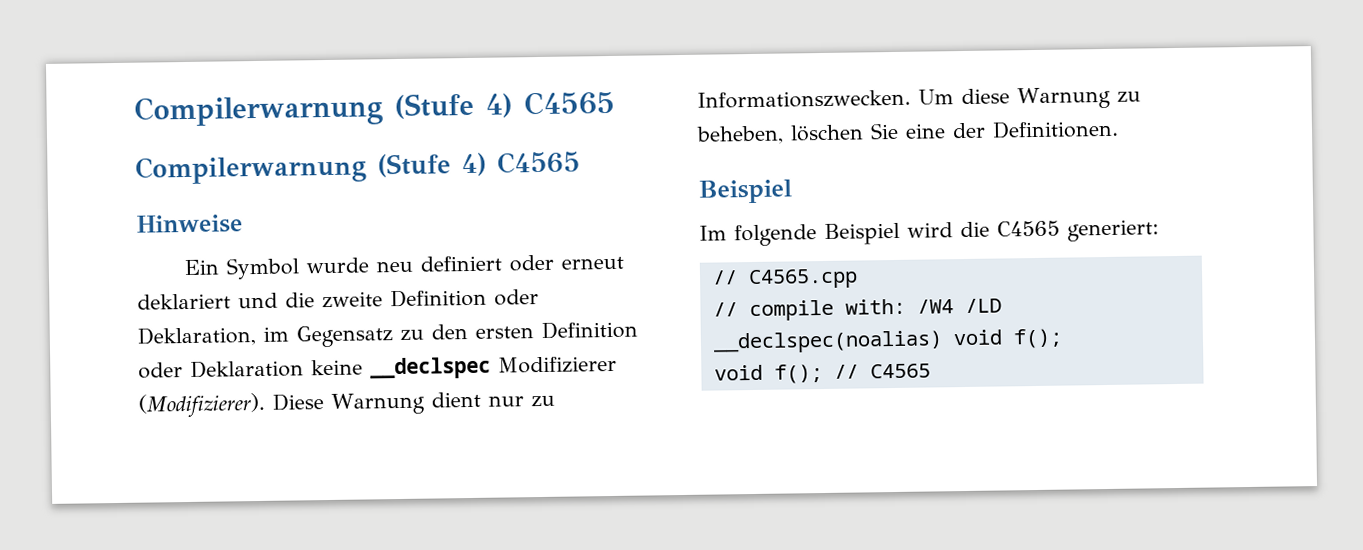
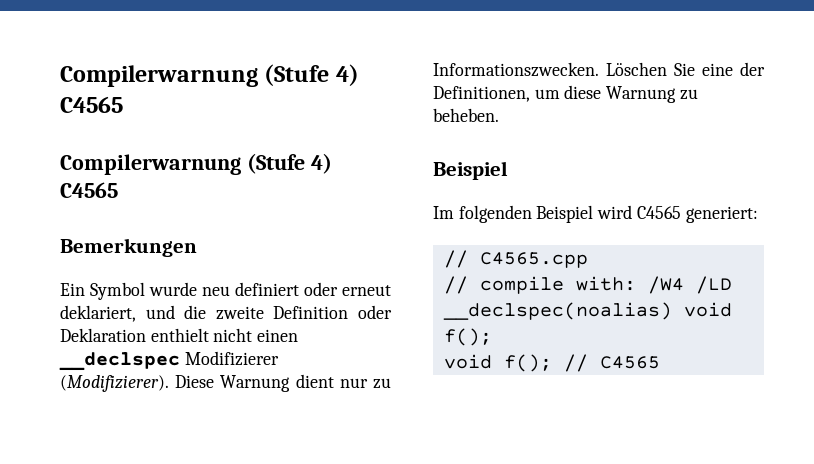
- Hinweise
+ Bemerkungen
- Ein Symbol wurde neu definiert oder erneut deklariert und die zweite Definition oder Deklaration, im Gegensatz zu den ersten Definition oder Deklaration keine __declspec Modifizierer (Modifizierer).
+ Ein Symbol wurde neu definiert oder erneut deklariert, und die zweite Definition oder Deklaration enthielt nicht einen __declspec Modifizierer (Modifizierer).
- Um diese Warnung zu beheben, löschen Sie eine der Definitionen.
+ Löschen Sie eine der Definitionen, um diese Warnung zu beheben.
- Im folgende Beispiel wird die C4565 generiert:
+ Im folgenden Beispiel wird C4565 generiert:

